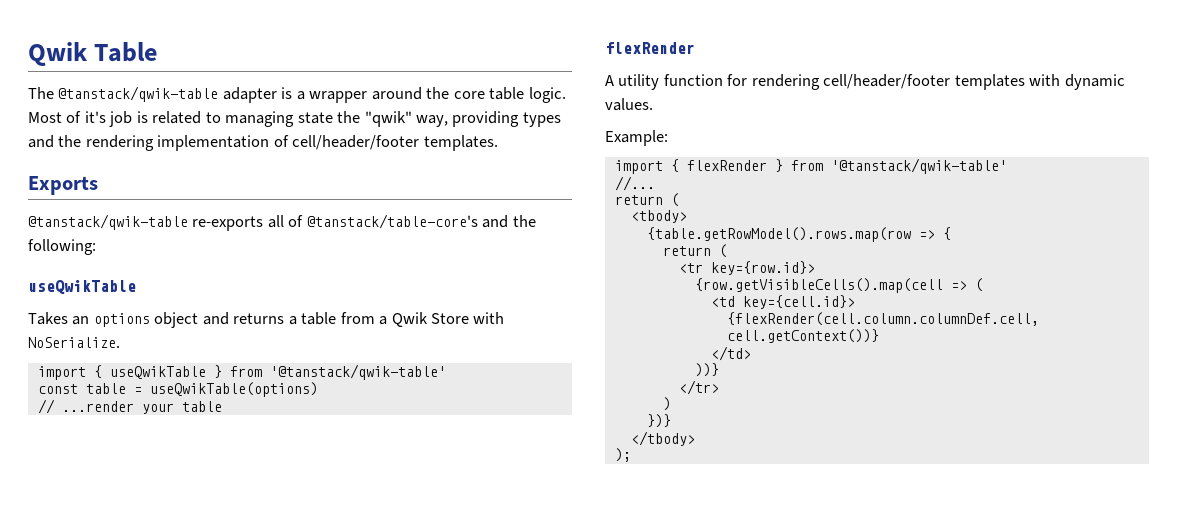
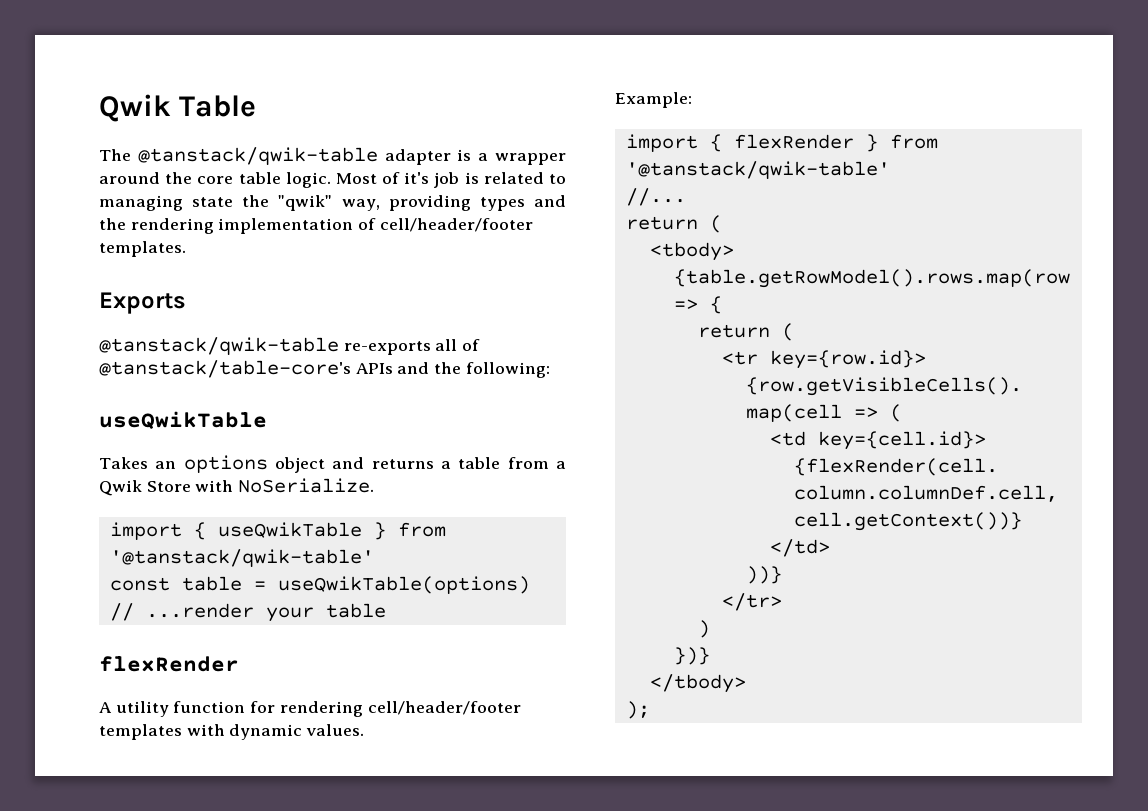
- @tanstack/qwik-table re-exports all of @tanstack/table-core's and the following:
+ @tanstack/qwik-table re-exports all of @tanstack/table-core's APIs and the following:

